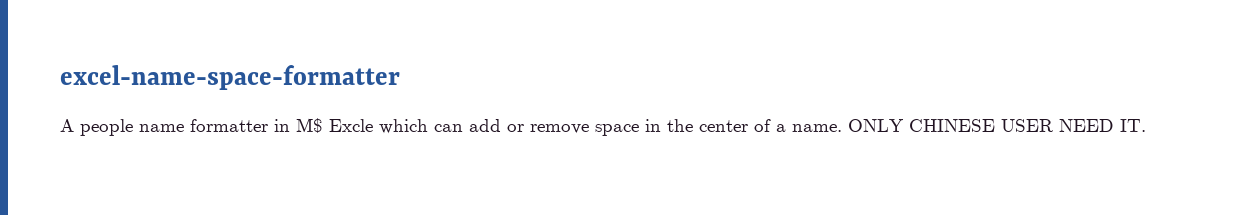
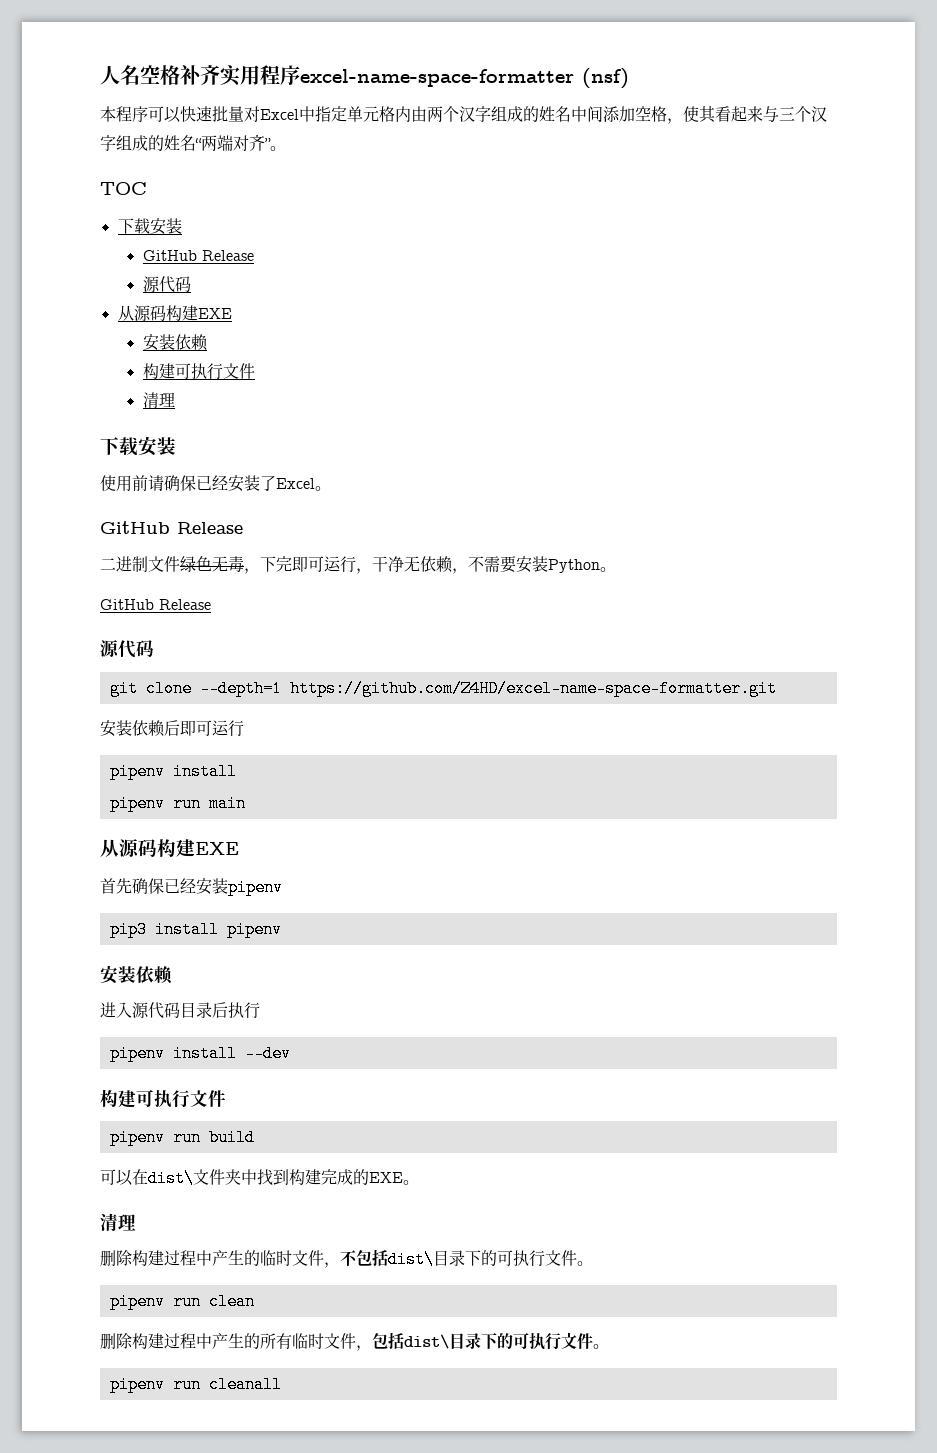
- excel-name-space-formatter
- A people name formatter in M$ Excle which can add or remove space in the center of a name. ONLY CHINESE USER NEED IT.
+ 人名空格补齐实用程序excel-name-space-formatter (nsf)
+ 本程序可以快速批量对Excel中指定单元格内由两个汉字组成的姓名中间添加空格，使其看起来与三个汉字组成的姓名“两端对齐”。
+ TOC
+ 下载安装
+ GitHub Release
+ 源代码
+ 从源码构建EXE
+ 安装依赖
+ 构建可执行文件
+ 清理
+ 下载安装
+ 使用前请确保已经安装了Excel。
+ GitHub Release
+ 二进制文件绿色无毒，下完即可运行，干净无依赖，不需要安装Python。
+ GitHub Release
+ 源代码
+ git clone --depth=1 https://github.com/Z4HD/excel-name-space-formatter.git
+ 安装依赖后即可运行
+ pipenv install
+ pipenv run main
+ 从源码构建EXE
+ 首先确保已经安装pipenv
+ pip3 install pipenv
+ 安装依赖
+ 进入源代码目录后执行
+ pipenv install --dev
+ 构建可执行文件
+ pipenv run build
+ 可以在dist\文件夹中找到构建完成的EXE。
+ 清理
+ 删除构建过程中产生的临时文件，不包括dist\目录下的可执行文件。
+ pipenv run clean
+ 删除构建过程中产生的所有临时文件，包括dist\目录下的可执行文件。
+ pipenv run cleanall

